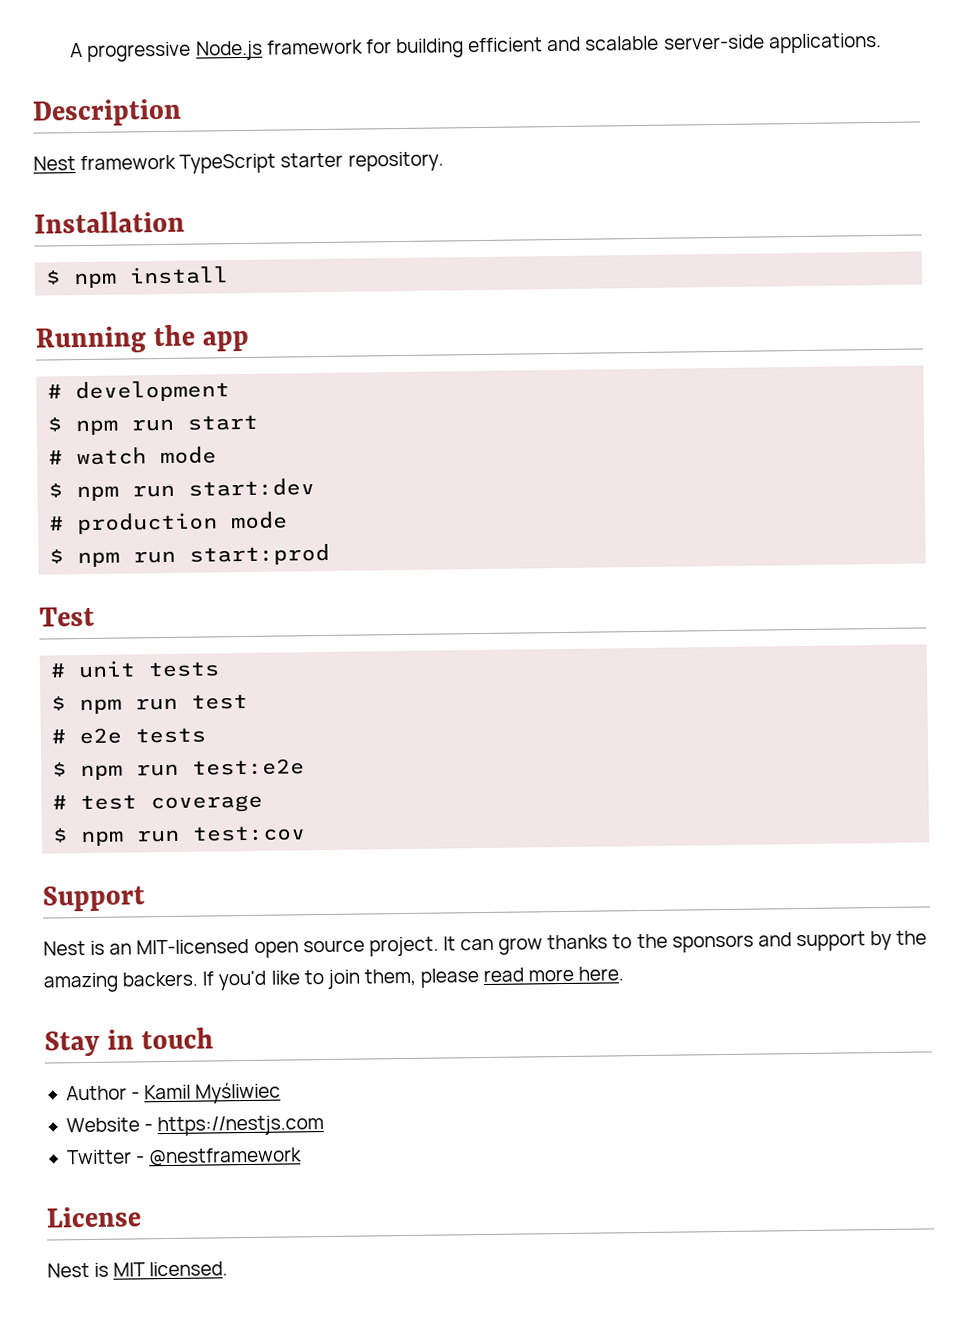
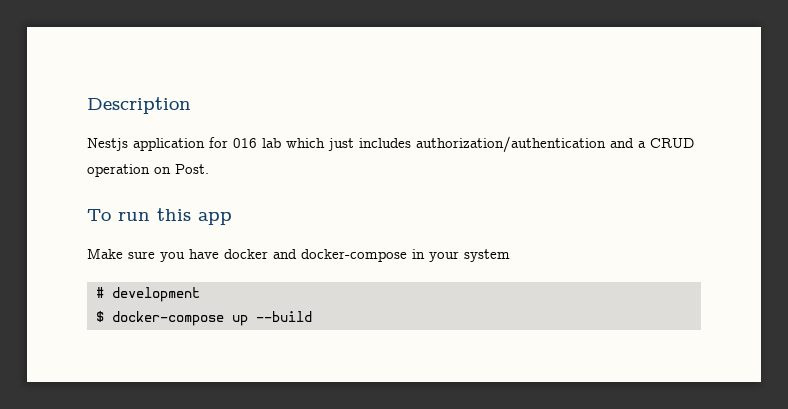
- A progressive Node.js framework for building efficient and scalable server-side applications.
  Description
- Nest framework TypeScript starter repository.
- Installation
- $ npm install
- Running the app
+ Nestjs application for 016 lab which just includes authorization/authentication and a CRUD operation on Post.
+ To run this app
+ Make sure you have docker and docker-compose in your system
  # development
- $ npm run start
- # watch mode
- $ npm run start:dev
- # production mode
- $ npm run start:prod
- Test
- # unit tests
- $ npm run test
- # e2e tests
- $ npm run test:e2e
- # test coverage
- $ npm run test:cov
- Support
- Nest is an MIT-licensed open source project. It can grow thanks to the sponsors and support by the amazing backers. If you'd like to join them, please read more here.
- Stay in touch
- Author - Kamil Myśliwiec
- Website - https://nestjs.com
- Twitter - @nestframework
- License
- Nest is MIT licensed.
+ $ docker-compose up --build

